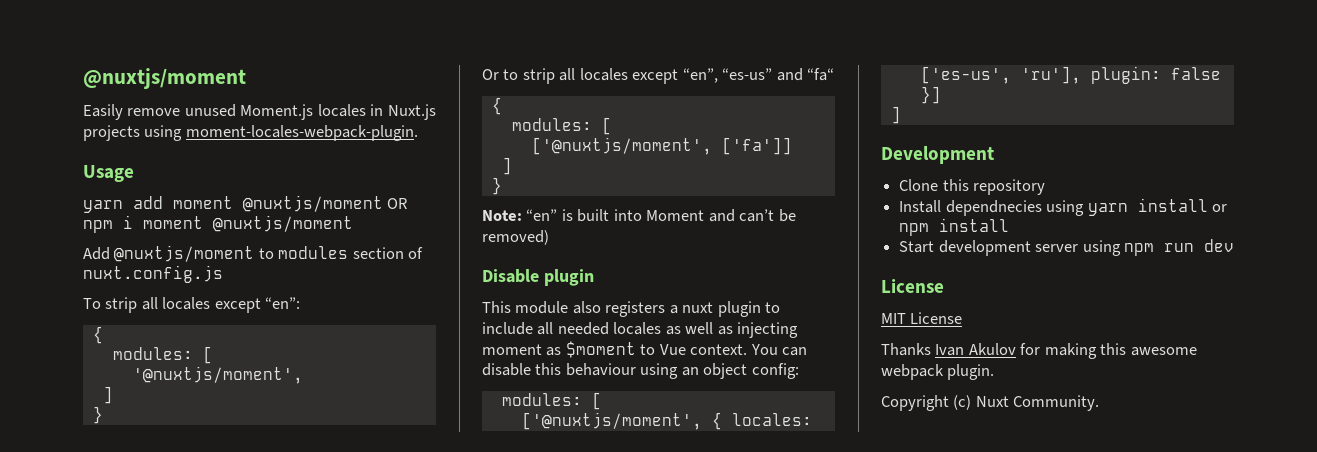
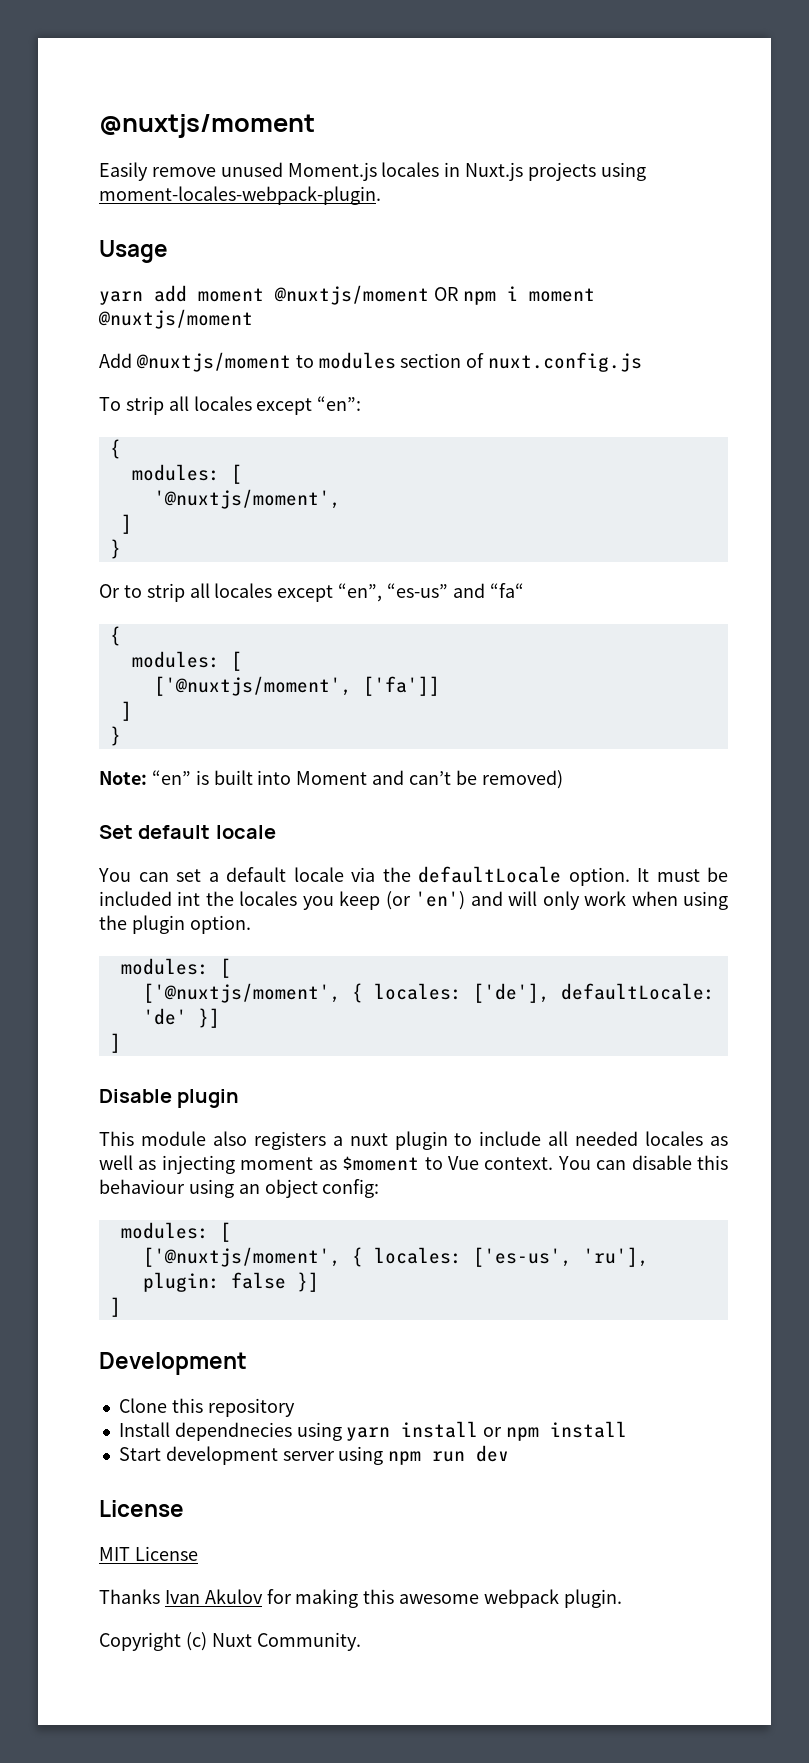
+ Set default locale
+ You can set a default locale via the defaultLocale option. It must be included int the locales you keep (or 'en') and will only work when using the plugin option.
+ modules: [
+ ['@nuxtjs/moment', { locales: ['de'], defaultLocale: 'de' }]
+ ]

